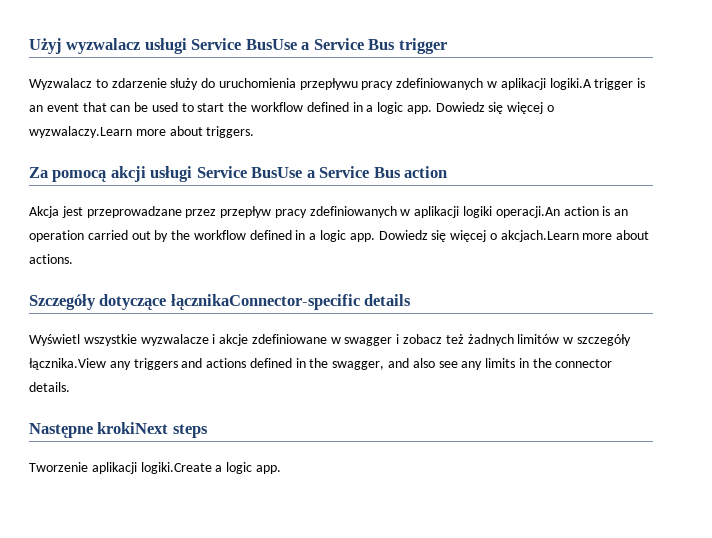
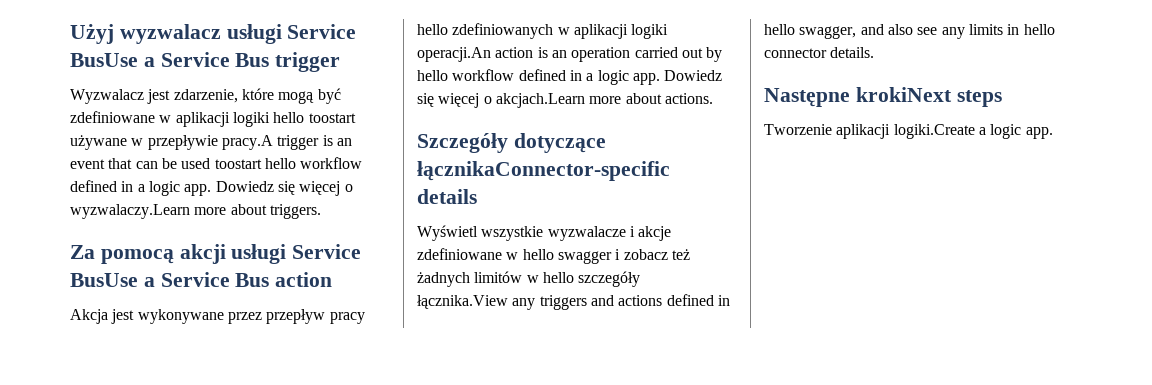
- Wyzwalacz to zdarzenie służy do uruchomienia przepływu pracy zdefiniowanych w aplikacji logiki.A trigger is an event that can be used to start the workflow defined in a logic app.
+ Wyzwalacz jest zdarzenie, które mogą być zdefiniowane w aplikacji logiki hello toostart używane w przepływie pracy.A trigger is an event that can be used toostart hello workflow defined in a logic app.
- Akcja jest przeprowadzane przez przepływ pracy zdefiniowanych w aplikacji logiki operacji.An action is an operation carried out by the workflow defined in a logic app.
+ Akcja jest wykonywane przez przepływ pracy hello zdefiniowanych w aplikacji logiki operacji.An action is an operation carried out by hello workflow defined in a logic app.
- Wyświetl wszystkie wyzwalacze i akcje zdefiniowane w swagger i zobacz też żadnych limitów w szczegóły łącznika.View any triggers and actions defined in the swagger, and also see any limits in the connector details.
+ Wyświetl wszystkie wyzwalacze i akcje zdefiniowane w hello swagger i zobacz też żadnych limitów w hello szczegóły łącznika.View any triggers and actions defined in hello swagger, and also see any limits in hello connector details.

